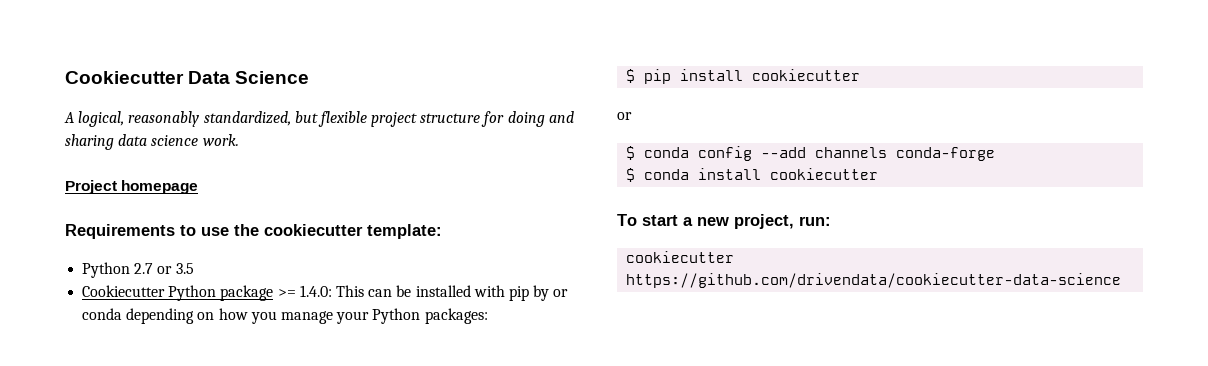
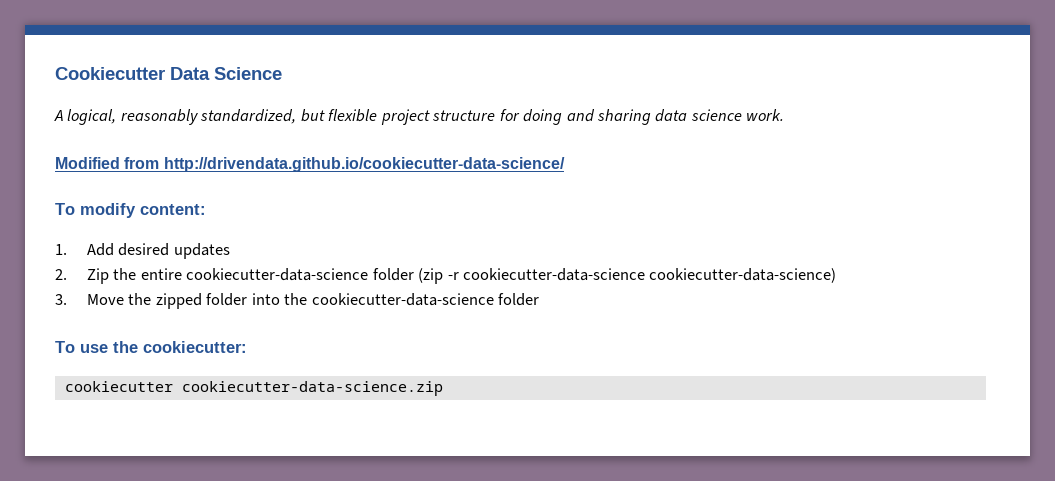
- Project homepage
- Requirements to use the cookiecutter template:
- Python 2.7 or 3.5
- Cookiecutter Python package >= 1.4.0: This can be installed with pip by or conda depending on how you manage your Python packages:
- $ pip install cookiecutter
- or
- $ conda config --add channels conda-forge
- $ conda install cookiecutter
- To start a new project, run:
- cookiecutter https://github.com/drivendata/cookiecutter-data-science
+ Modified from http://drivendata.github.io/cookiecutter-data-science/
+ To modify content:
+ 1. Add desired updates
+ 2. Zip the entire cookiecutter-data-science folder (zip -r cookiecutter-data-science cookiecutter-data-science)
+ 3. Move the zipped folder into the cookiecutter-data-science folder
+ To use the cookiecutter:
+ cookiecutter cookiecutter-data-science.zip

